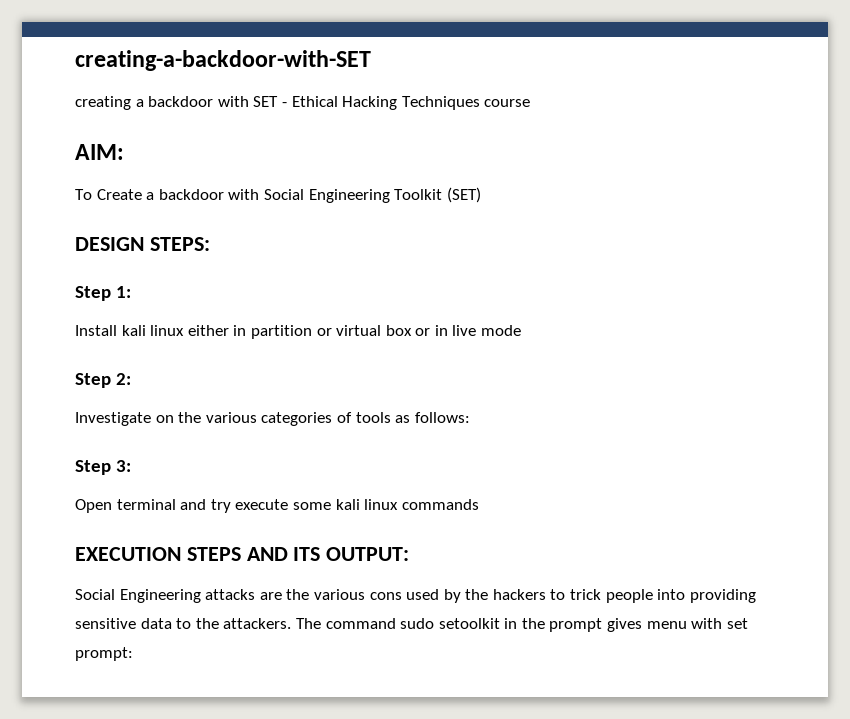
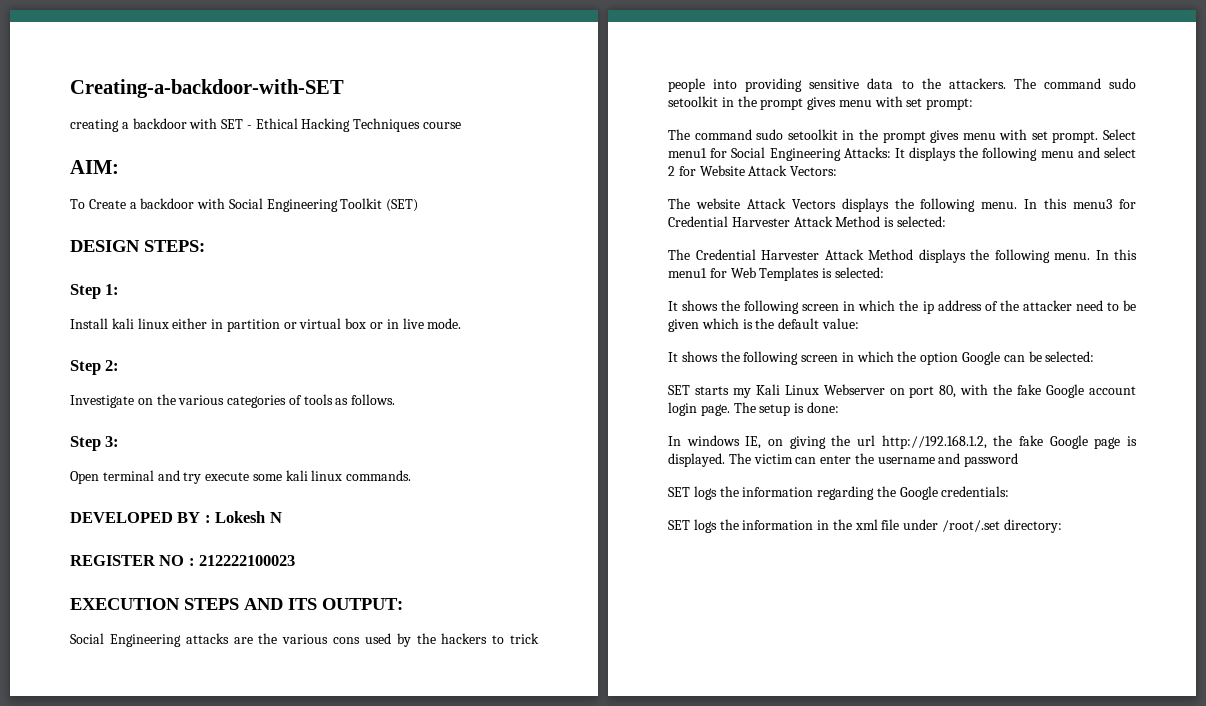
- creating-a-backdoor-with-SET
+ Creating-a-backdoor-with-SET
- Install kali linux either in partition or virtual box or in live mode
+ Install kali linux either in partition or virtual box or in live mode.
- Investigate on the various categories of tools as follows:
+ Investigate on the various categories of tools as follows.
- Open terminal and try execute some kali linux commands
+ Open terminal and try execute some kali linux commands.
+ DEVELOPED BY : Lokesh N
+ REGISTER NO : 212222100023
+ The command sudo setoolkit in the prompt gives menu with set prompt. Select menu1 for Social Engineering Attacks: It displays the following menu and select 2 for Website Attack Vectors:
+ The website Attack Vectors displays the following menu. In this menu3 for Credential Harvester Attack Method is selected:
+ The Credential Harvester Attack Method displays the following menu. In this menu1 for Web Templates is selected:
+ It shows the following screen in which the ip address of the attacker need to be given which is the default value:
+ It shows the following screen in which the option Google can be selected:
+ SET starts my Kali Linux Webserver on port 80, with the fake Google account login page. The setup is done:
+ In windows IE, on giving the url http://192.168.1.2, the fake Google page is displayed. The victim can enter the username and password
+ SET logs the information regarding the Google credentials:
+ SET logs the information in the xml file under /root/.set directory:

